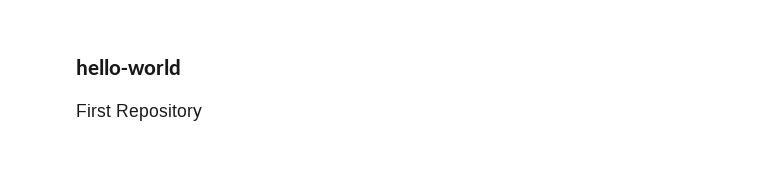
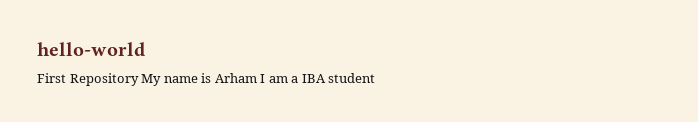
- First Repository
+ First Repository My name is Arham I am a IBA student

